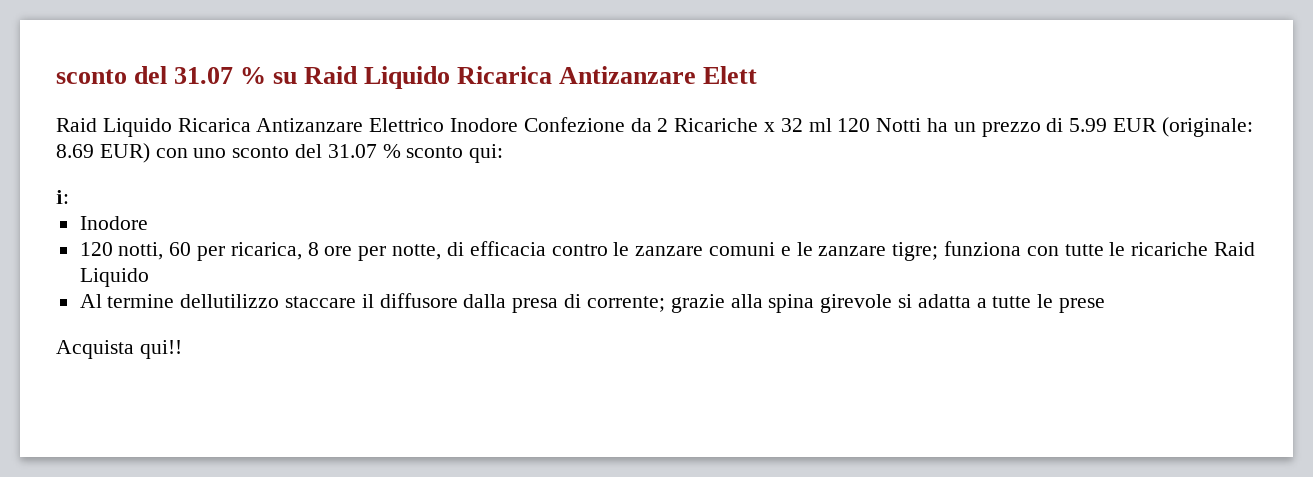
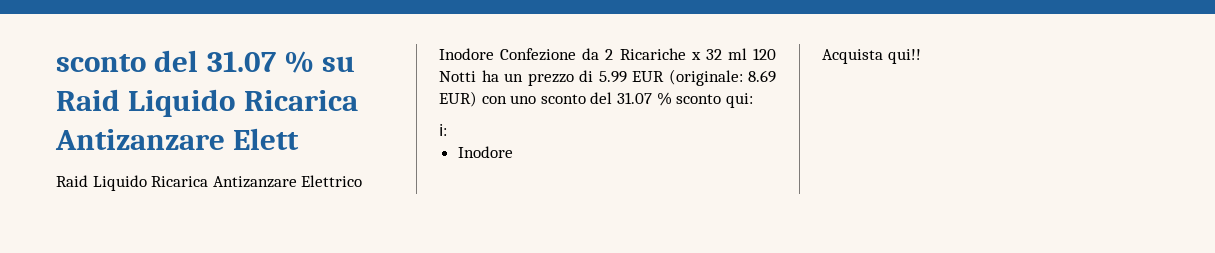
- 120 notti, 60 per ricarica, 8 ore per notte, di efficacia contro le zanzare comuni e le zanzare tigre; funziona con tutte le ricariche Raid Liquido
- Al termine dellutilizzo staccare il diffusore dalla presa di corrente; grazie alla spina girevole si adatta a tutte le prese

